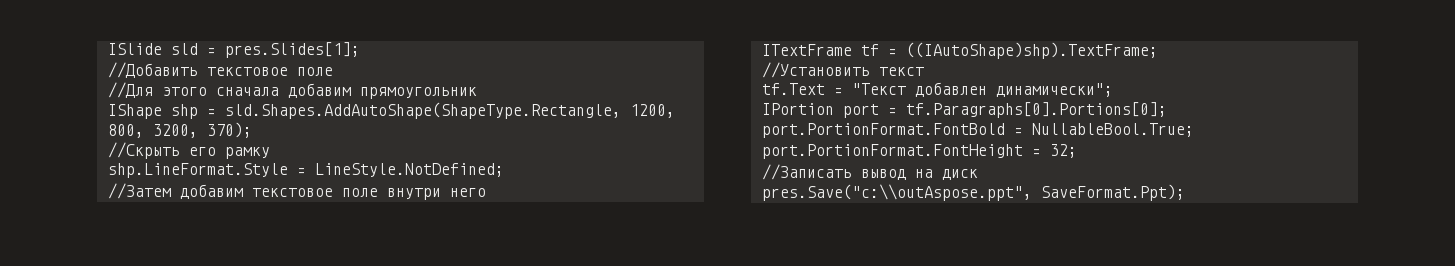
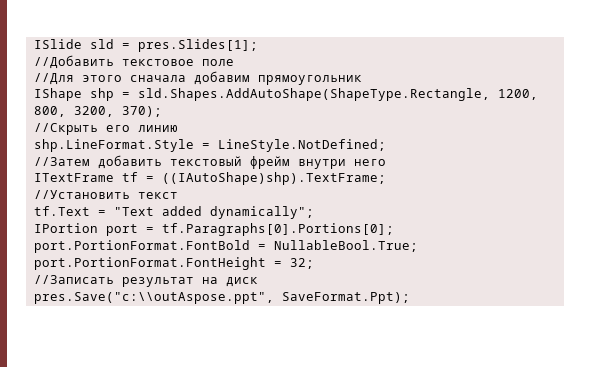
- //Скрыть его рамку
+ //Скрыть его линию
- //Затем добавим текстовое поле внутри него
+ //Затем добавить текстовый фрейм внутри него
- tf.Text = "Текст добавлен динамически";
+ tf.Text = "Text added dynamically";
- //Записать вывод на диск
+ //Записать результат на диск

